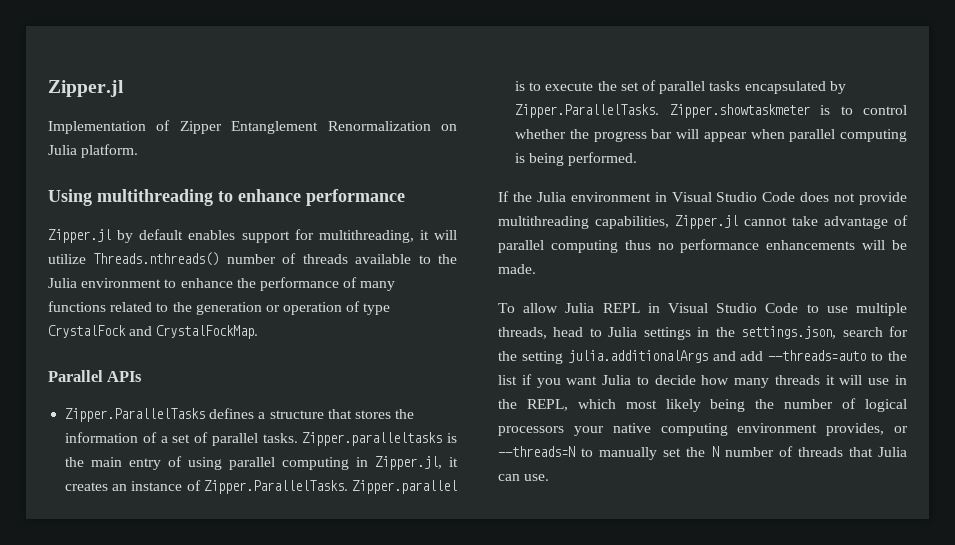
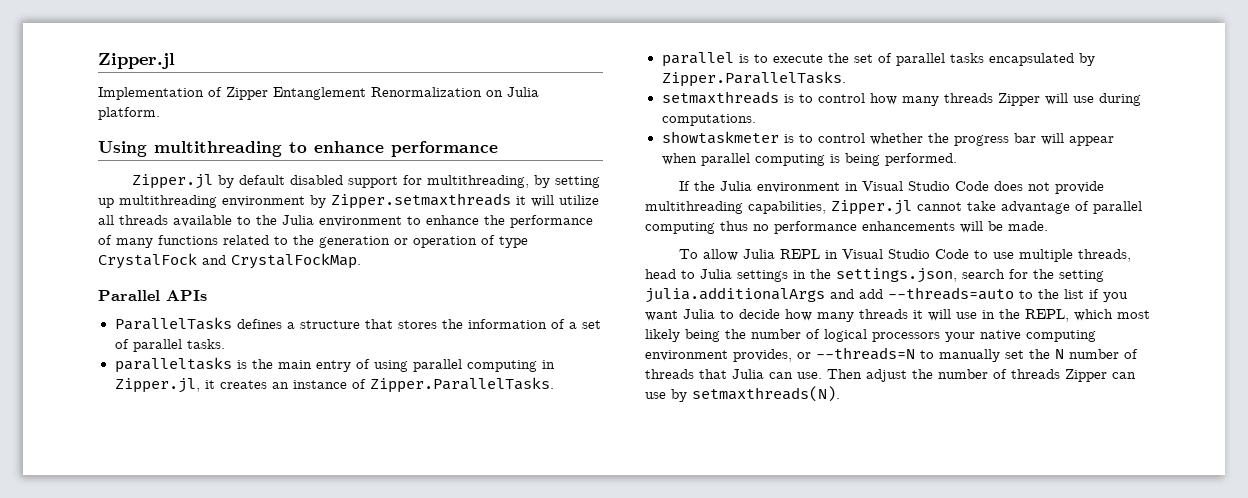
- Zipper.jl by default enables support for multithreading, it will utilize Threads.nthreads() number of threads available to the Julia environment to enhance the performance of many functions related to the generation or operation of type CrystalFock and CrystalFockMap.
+ Zipper.jl by default disabled support for multithreading, by setting up multithreading environment by Zipper.setmaxthreads it will utilize all threads available to the Julia environment to enhance the performance of many functions related to the generation or operation of type CrystalFock and CrystalFockMap.
- Zipper.ParallelTasks defines a structure that stores the information of a set of parallel tasks. Zipper.paralleltasks is the main entry of using parallel computing in Zipper.jl, it creates an instance of Zipper.ParallelTasks. Zipper.parallel is to execute the set of parallel tasks encapsulated by Zipper.ParallelTasks. Zipper.showtaskmeter is to control whether the progress bar will appear when parallel computing is being performed.
+ ParallelTasks defines a structure that stores the information of a set of parallel tasks.
+ paralleltasks is the main entry of using parallel computing in Zipper.jl, it creates an instance of Zipper.ParallelTasks.
+ parallel is to execute the set of parallel tasks encapsulated by Zipper.ParallelTasks.
+ setmaxthreads is to control how many threads Zipper will use during computations.
+ showtaskmeter is to control whether the progress bar will appear when parallel computing is being performed.
+ Then adjust the number of threads Zipper can use by setmaxthreads(N).

